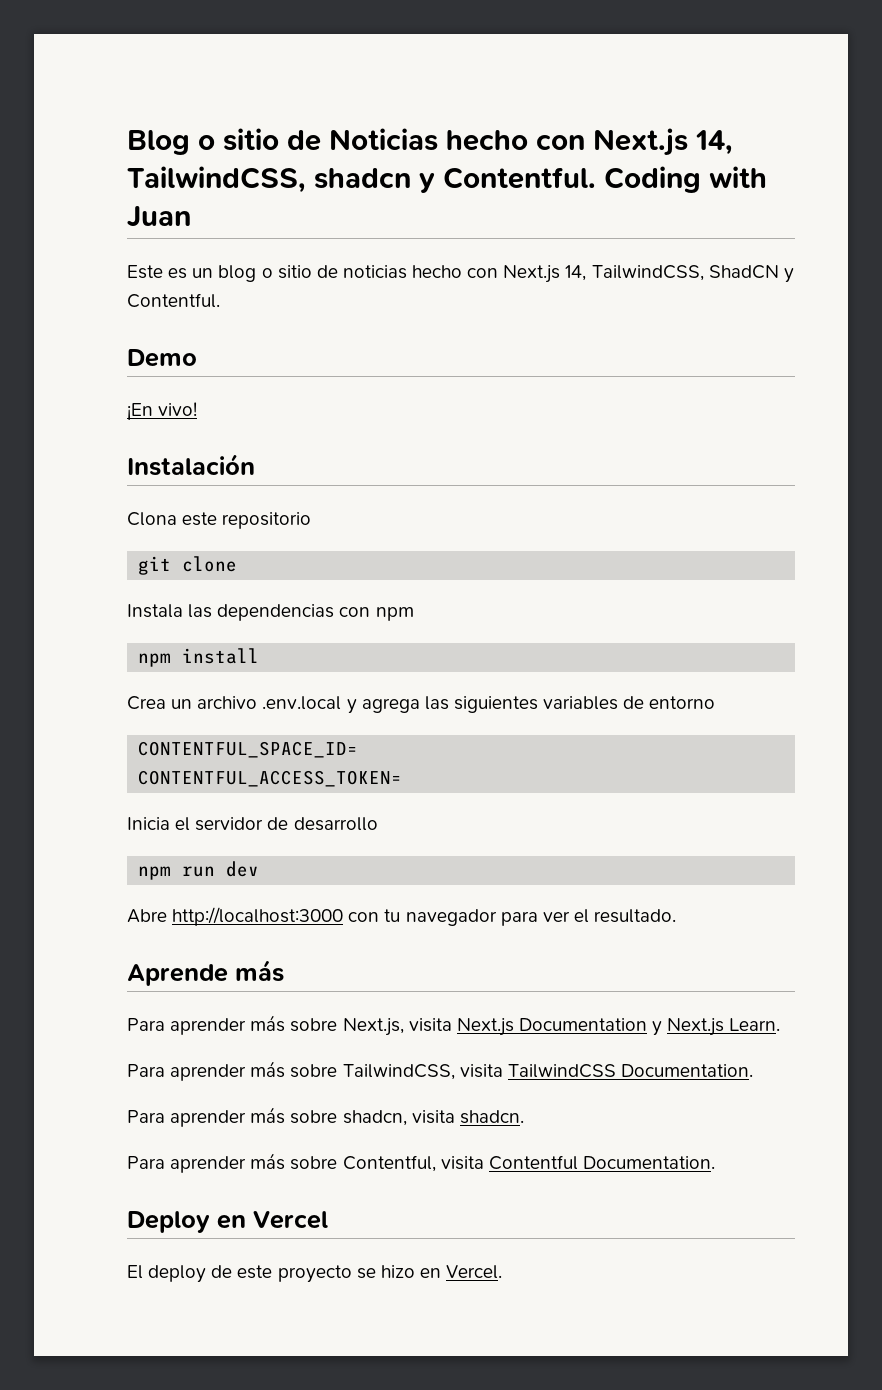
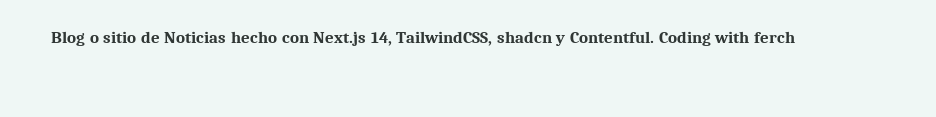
- Coding with Juan
- Este es un blog o sitio de noticias hecho con Next.js 14, TailwindCSS, ShadCN y Contentful.
- Demo
- ¡En vivo!
- Instalación
- Clona este repositorio
- git clone
- Instala las dependencias con npm
- npm install
- Crea un archivo .env.local y agrega las siguientes variables de entorno
- CONTENTFUL_SPACE_ID=
- CONTENTFUL_ACCESS_TOKEN=
- Inicia el servidor de desarrollo
- npm run dev
- Abre http://localhost:3000 con tu navegador para ver el resultado.
- Aprende más
- Para aprender más sobre Next.js, visita Next.js Documentation y Next.js Learn.
- Para aprender más sobre TailwindCSS, visita TailwindCSS Documentation.
- Para aprender más sobre shadcn, visita shadcn.
- Para aprender más sobre Contentful, visita Contentful Documentation.
- Deploy en Vercel
- El deploy de este proyecto se hizo en Vercel.
+ Coding with ferch

